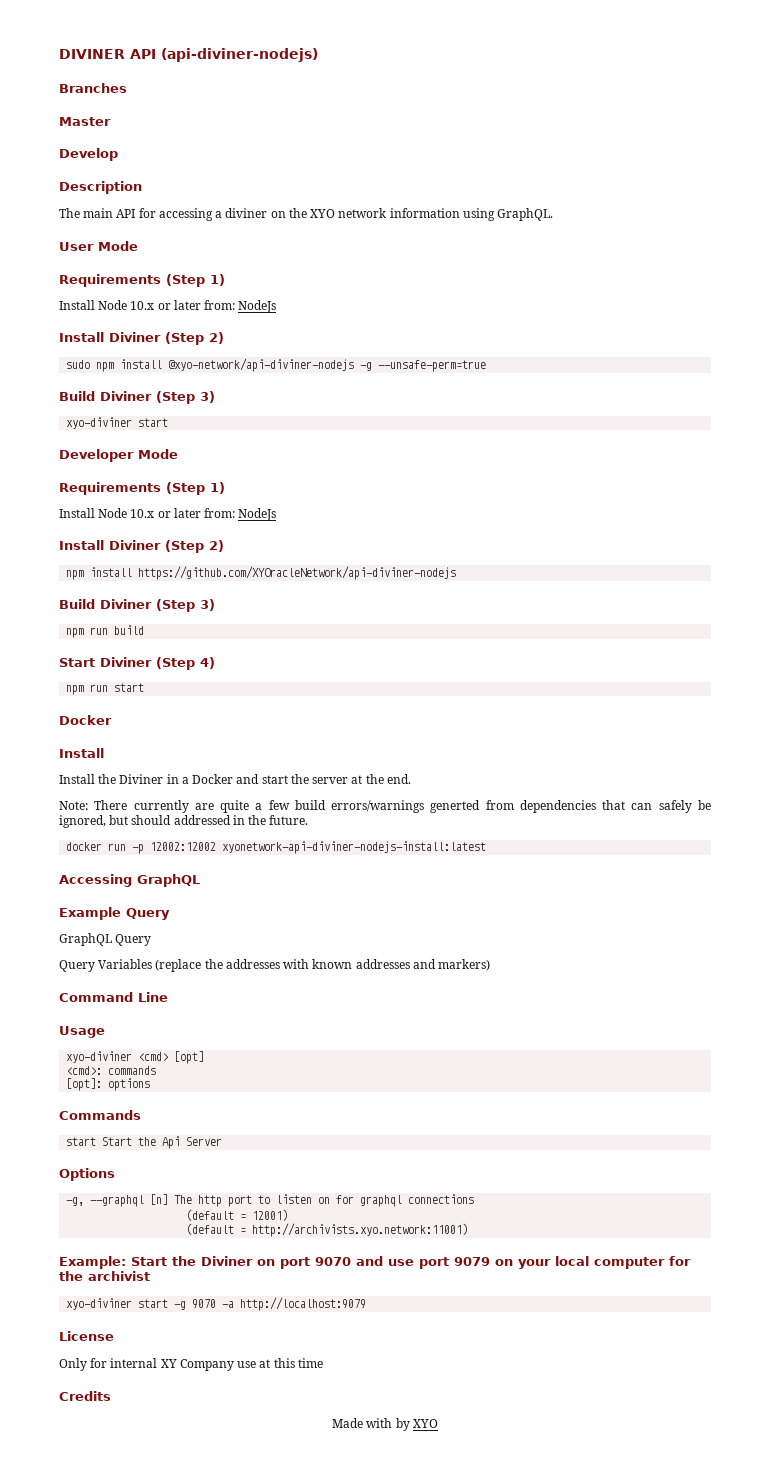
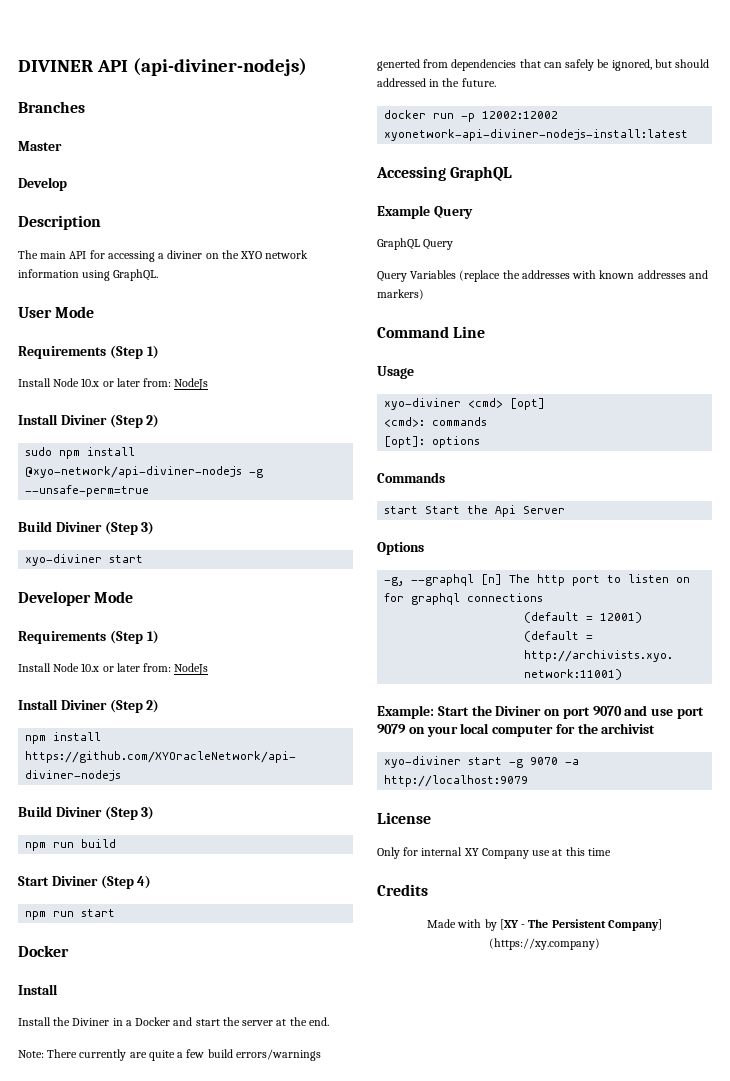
- Made with by XYO
+ Made with by [XY - The Persistent Company] (https://xy.company)

